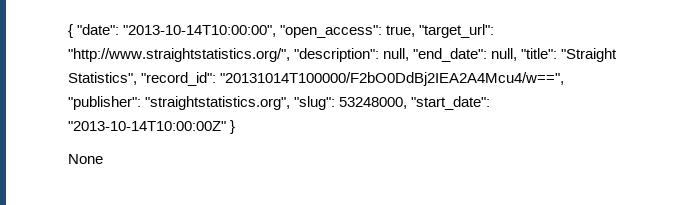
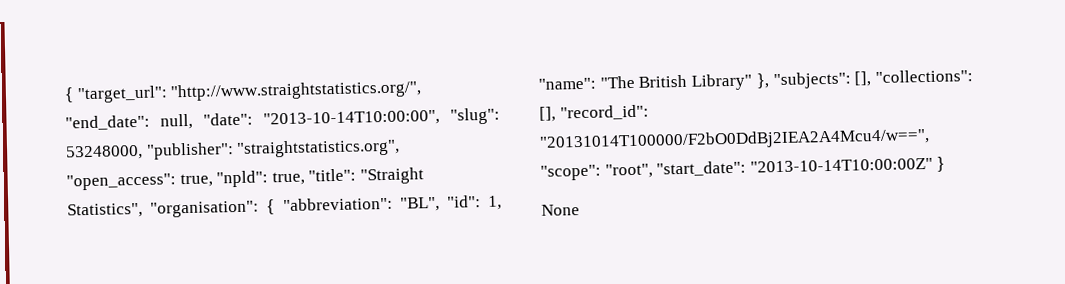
- { "date": "2013-10-14T10:00:00", "open_access": true, "target_url": "http://www.straightstatistics.org/", "description": null, "end_date": null, "title": "Straight Statistics", "record_id": "20131014T100000/F2bO0DdBj2IEA2A4Mcu4/w==", "publisher": "straightstatistics.org", "slug": 53248000, "start_date": "2013-10-14T10:00:00Z" }
+ { "target_url": "http://www.straightstatistics.org/", "end_date": null, "date": "2013-10-14T10:00:00", "slug": 53248000, "publisher": "straightstatistics.org", "open_access": true, "npld": true, "title": "Straight Statistics", "organisation": { "abbreviation": "BL", "id": 1, "name": "The British Library" }, "subjects": [], "collections": [], "record_id": "20131014T100000/F2bO0DdBj2IEA2A4Mcu4/w==", "scope": "root", "start_date": "2013-10-14T10:00:00Z" }

